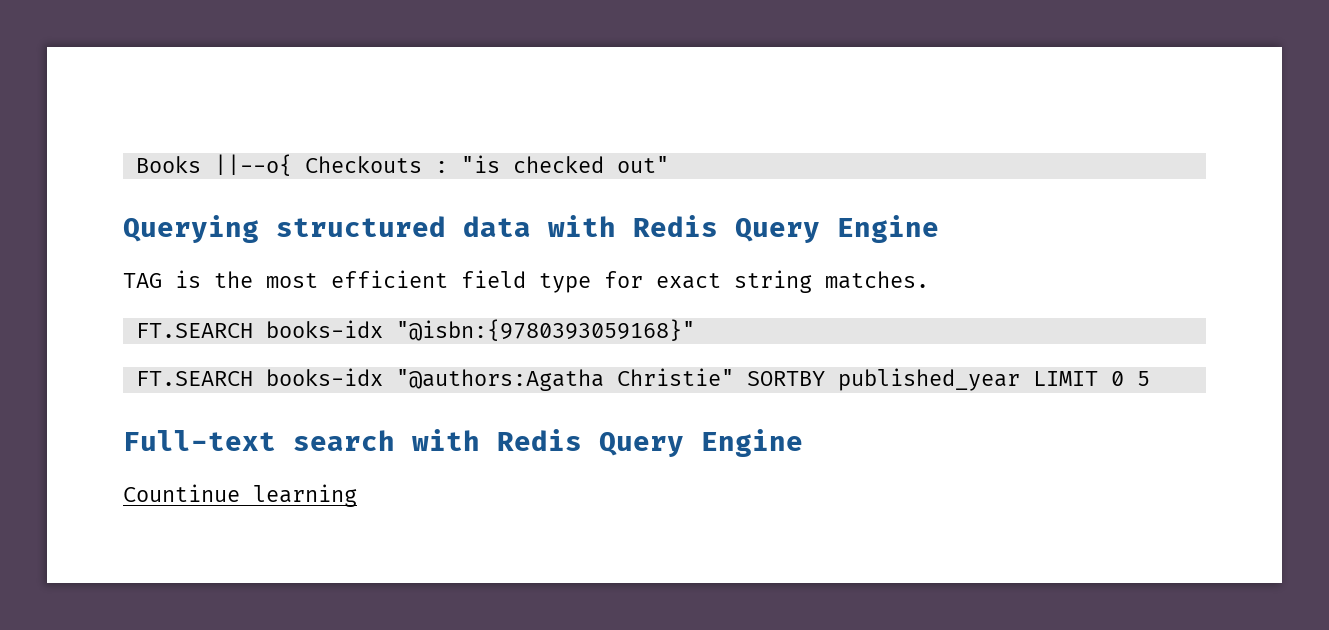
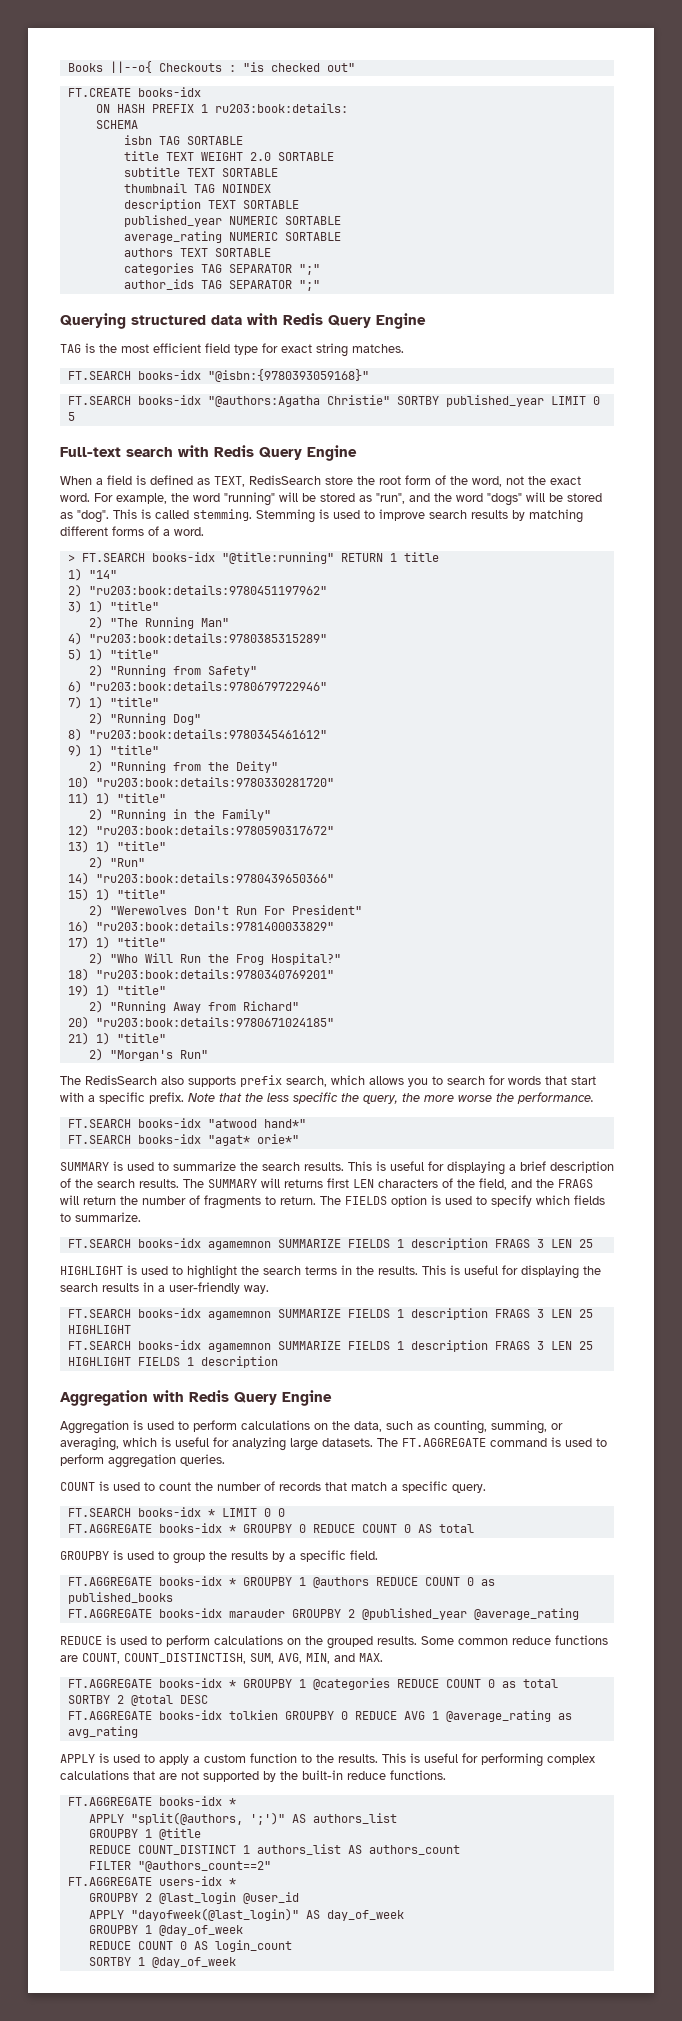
+ FT.CREATE books-idx
+ ON HASH PREFIX 1 ru203:book:details:
+ SCHEMA
+ isbn TAG SORTABLE
+ title TEXT WEIGHT 2.0 SORTABLE
+ subtitle TEXT SORTABLE
+ thumbnail TAG NOINDEX
+ description TEXT SORTABLE
+ published_year NUMERIC SORTABLE
+ average_rating NUMERIC SORTABLE
+ authors TEXT SORTABLE
+ categories TAG SEPARATOR ";"
+ author_ids TAG SEPARATOR ";"
- Countinue learning
+ When a field is defined as TEXT, RedisSearch store the root form of the word, not the exact word. For example, the word "running" will be stored as "run", and the word "dogs" will be stored as "dog". This is called stemming. Stemming is used to improve search results by matching different forms of a word.
+ > FT.SEARCH books-idx "@title:running" RETURN 1 title
+ 1) "14"
+ 2) "ru203:book:details:9780451197962"
+ 3) 1) "title"
+ 2) "The Running Man"
+ 4) "ru203:book:details:9780385315289"
+ 5) 1) "title"
+ 2) "Running from Safety"
+ 6) "ru203:book:details:9780679722946"
+ 7) 1) "title"
+ 2) "Running Dog"
+ 8) "ru203:book:details:9780345461612"
+ 9) 1) "title"
+ 2) "Running from the Deity"
+ 10) "ru203:book:details:9780330281720"
+ 11) 1) "title"
+ 2) "Running in the Family"
+ 12) "ru203:book:details:9780590317672"
+ 13) 1) "title"
+ 2) "Run"
+ 14) "ru203:book:details:9780439650366"
+ 15) 1) "title"
+ 2) "Werewolves Don't Run For President"
+ 16) "ru203:book:details:9781400033829"
+ 17) 1) "title"
+ 2) "Who Will Run the Frog Hospital?"
+ 18) "ru203:book:details:9780340769201"
+ 19) 1) "title"
+ 2) "Running Away from Richard"
+ 20) "ru203:book:details:9780671024185"
+ 21) 1) "title"
+ 2) "Morgan's Run"
+ The RedisSearch also supports prefix search, which allows you to search for words that start with a specific prefix. Note that the less specific the query, the more worse the performance.
+ FT.SEARCH books-idx "atwood hand*"
+ FT.SEARCH books-idx "agat* orie*"
+ SUMMARY is used to summarize the search results. This is useful for displaying a brief description of the search results. The SUMMARY will returns first LEN characters of the field, and the FRAGS will return the number of fragments to return. The FIELDS option is used to specify which fields to summarize.
+ FT.SEARCH books-idx agamemnon SUMMARIZE FIELDS 1 description FRAGS 3 LEN 25
+ HIGHLIGHT is used to highlight the search terms in the results. This is useful for displaying the search results in a user-friendly way.
+ FT.SEARCH books-idx agamemnon SUMMARIZE FIELDS 1 description FRAGS 3 LEN 25 HIGHLIGHT
+ FT.SEARCH books-idx agamemnon SUMMARIZE FIELDS 1 description FRAGS 3 LEN 25 HIGHLIGHT FIELDS 1 description
+ Aggregation with Redis Query Engine
+ Aggregation is used to perform calculations on the data, such as counting, summing, or averaging, which is useful for analyzing large datasets. The FT.AGGREGATE command is used to perform aggregation queries.
+ COUNT is used to count the number of records that match a specific query.
+ FT.SEARCH books-idx * LIMIT 0 0
+ FT.AGGREGATE books-idx * GROUPBY 0 REDUCE COUNT 0 AS total
+ GROUPBY is used to group the results by a specific field.
+ FT.AGGREGATE books-idx * GROUPBY 1 @authors REDUCE COUNT 0 as published_books
+ FT.AGGREGATE books-idx marauder GROUPBY 2 @published_year @average_rating
+ REDUCE is used to perform calculations on the grouped results. Some common reduce functions are COUNT, COUNT_DISTINCTISH, SUM, AVG, MIN, and MAX.
+ FT.AGGREGATE books-idx * GROUPBY 1 @categories REDUCE COUNT 0 as total SORTBY 2 @total DESC
+ FT.AGGREGATE books-idx tolkien GROUPBY 0 REDUCE AVG 1 @average_rating as avg_rating
+ APPLY is used to apply a custom function to the results. This is useful for performing complex calculations that are not supported by the built-in reduce functions.
+ FT.AGGREGATE books-idx *
+ APPLY "split(@authors, ';')" AS authors_list
+ GROUPBY 1 @title
+ REDUCE COUNT_DISTINCT 1 authors_list AS authors_count
+ FILTER "@authors_count==2"
+ FT.AGGREGATE users-idx *
+ GROUPBY 2 @last_login @user_id
+ APPLY "dayofweek(@last_login)" AS day_of_week
+ GROUPBY 1 @day_of_week
+ REDUCE COUNT 0 AS login_count
+ SORTBY 1 @day_of_week

